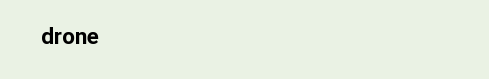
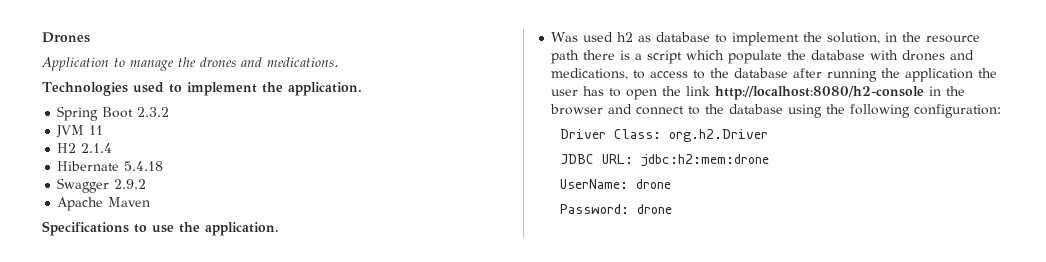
- drone
+ Drones
+ Application to manage the drones and medications.
+ Technologies used to implement the application.
+ Spring Boot 2.3.2
+ JVM 11
+ H2 2.1.4
+ Hibernate 5.4.18
+ Swagger 2.9.2
+ Apache Maven
+ Specifications to use the application.
+ Was used h2 as database to implement the solution, in the resource path there is a script which populate the database with drones and medications, to access to the database after running the application the user has to open the link http://localhost:8080/h2-console in the browser and connect to the database using the following configuration:
+ Driver Class: org.h2.Driver
+ JDBC URL: jdbc:h2:mem:drone
+ UserName: drone
+ Password: drone

